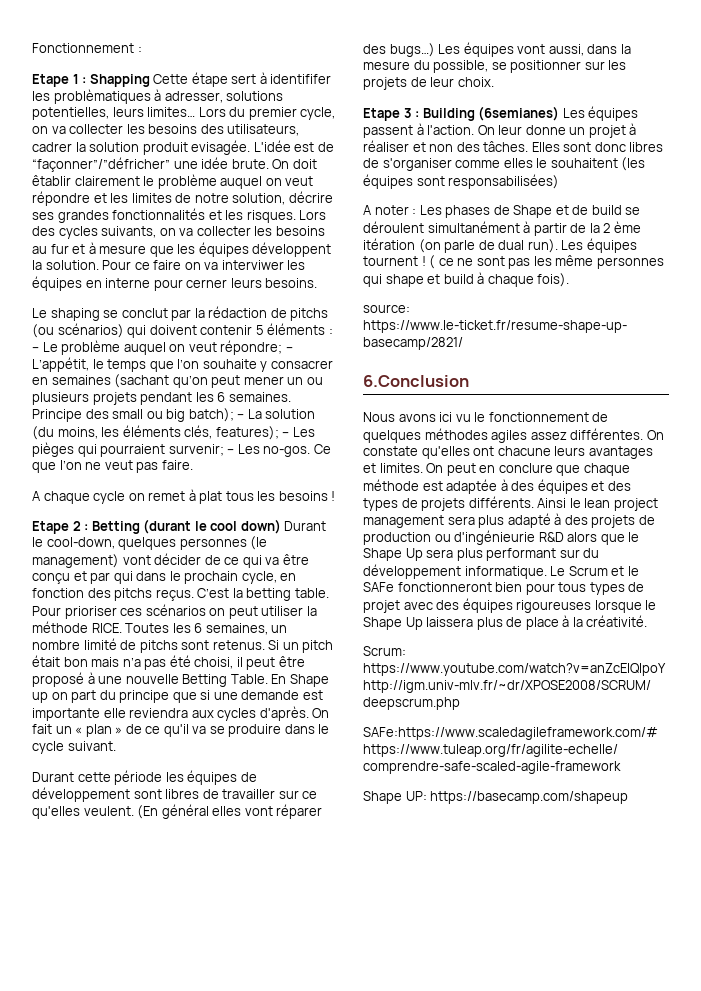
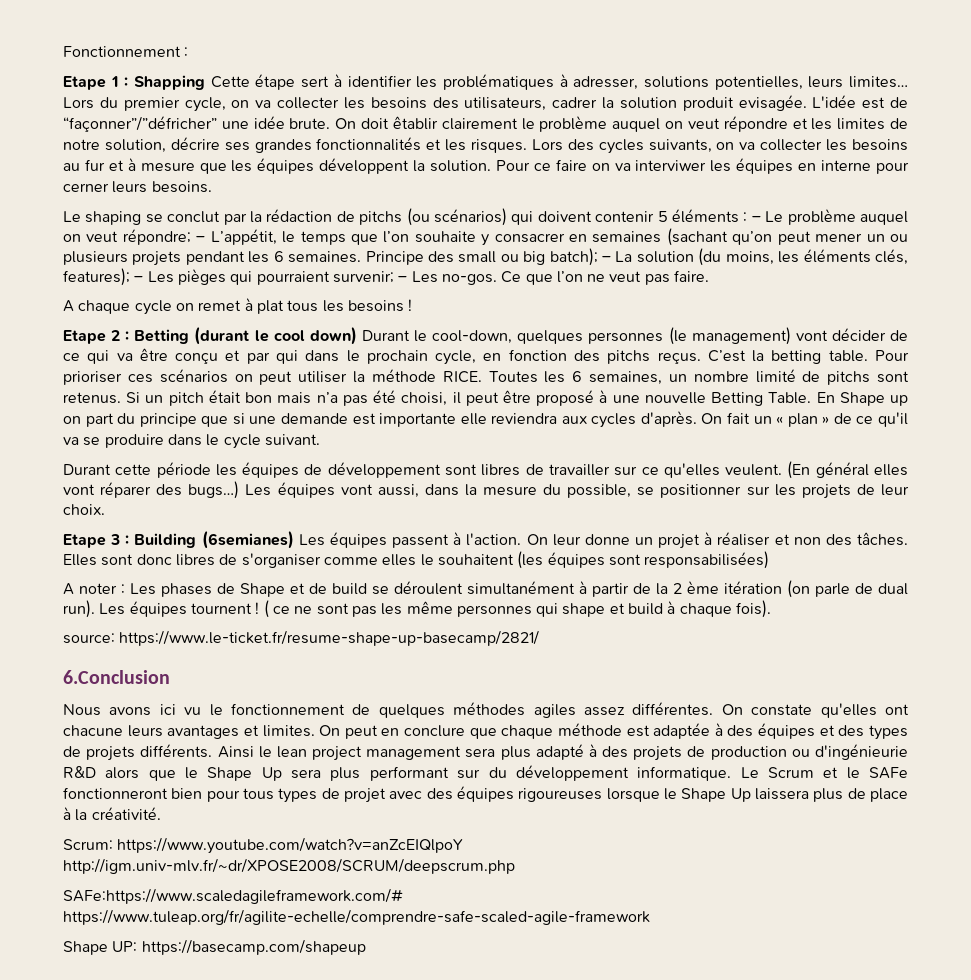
- Etape 1 : Shapping Cette étape sert à identififer les problèmatiques à adresser, solutions potentielles, leurs limites…
+ Etape 1 : Shapping Cette étape sert à identifier les problématiques à adresser, solutions potentielles, leurs limites…

